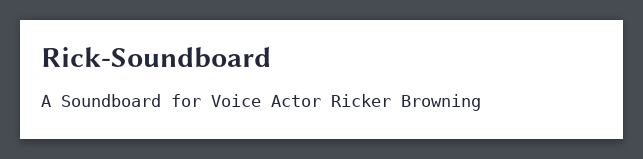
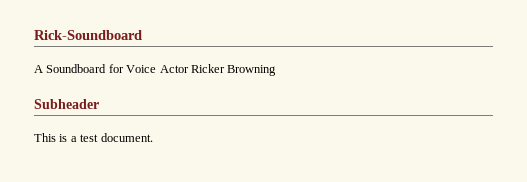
+ Subheader
+ This is a test document.

